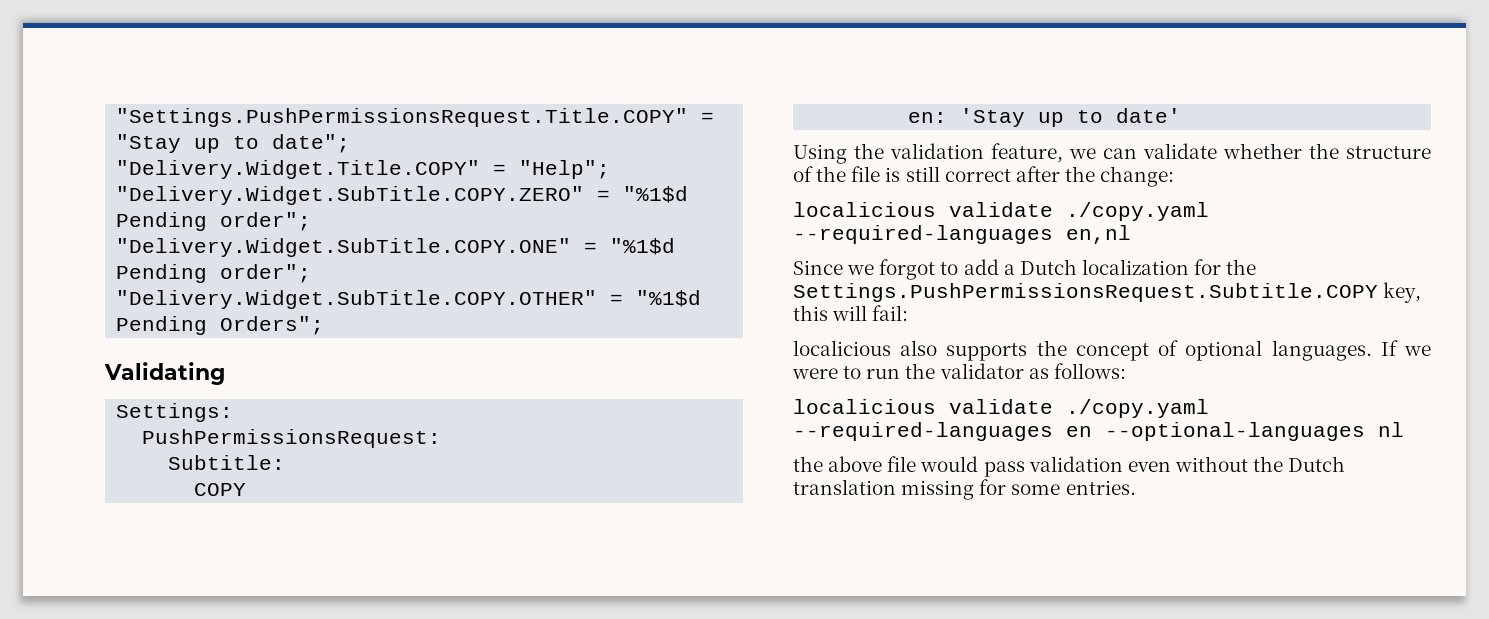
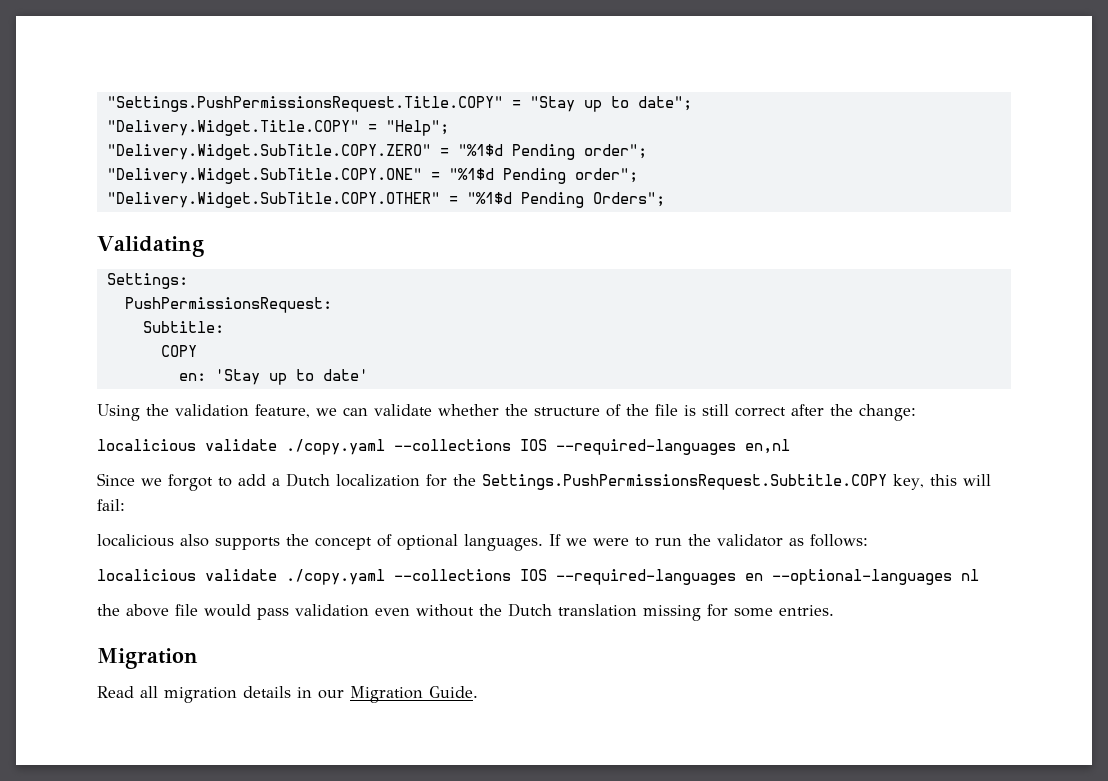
- localicious validate ./copy.yaml --required-languages en,nl
+ localicious validate ./copy.yaml --collections IOS --required-languages en,nl
- localicious validate ./copy.yaml --required-languages en --optional-languages nl
+ localicious validate ./copy.yaml --collections IOS --required-languages en --optional-languages nl
  the above file would pass validation even without the Dutch translation missing for some entries.
+ Migration
+ Read all migration details in our Migration Guide.

